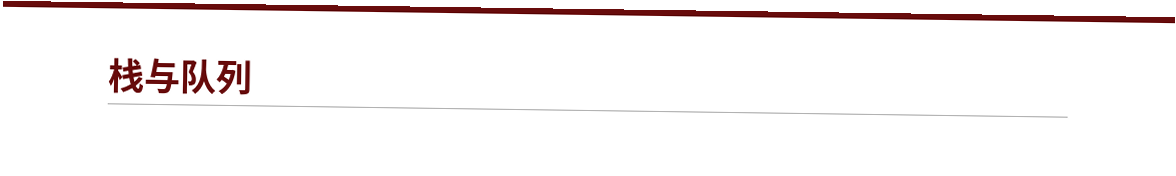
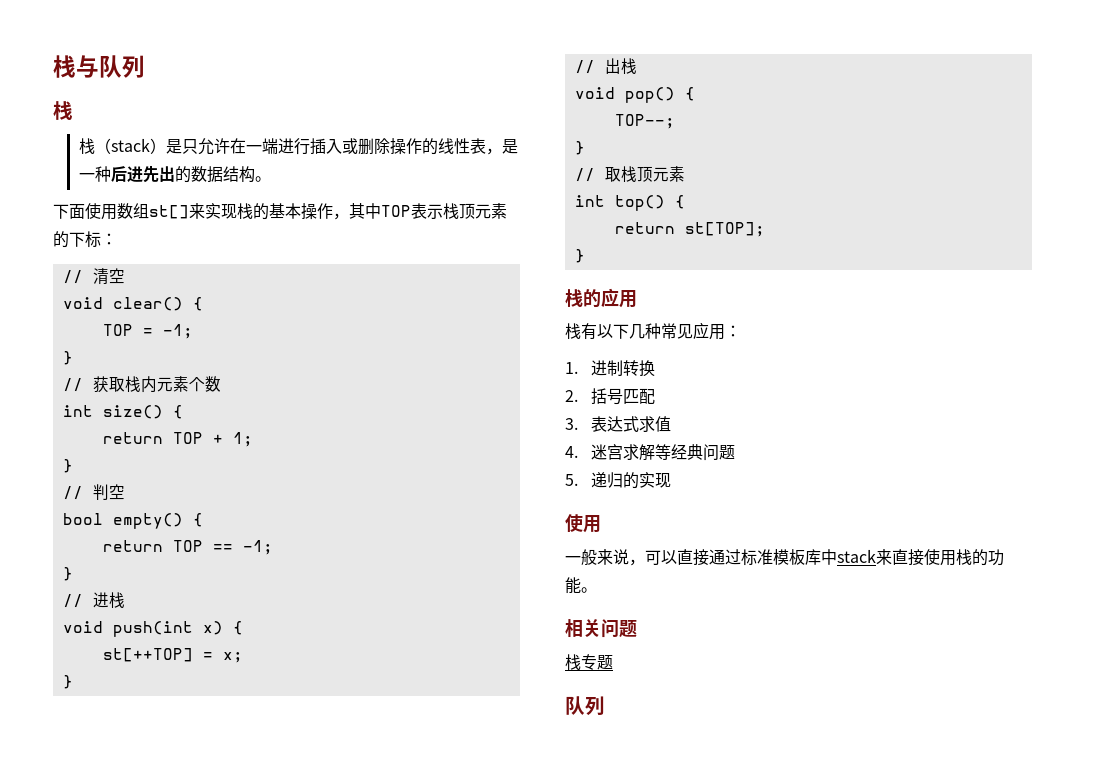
  栈与队列
+ 栈
+ 栈（stack）是只允许在一端进行插入或删除操作的线性表，是一种后进先出的数据结构。
+ 下面使用数组st[]来实现栈的基本操作，其中TOP表示栈顶元素的下标：
+ // 清空
+ void clear() {
+ TOP = -1;
+ }
+ // 获取栈内元素个数
+ int size() {
+ return TOP + 1;
+ }
+ // 判空
+ bool empty() {
+ return TOP == -1;
+ }
+ // 进栈
+ void push(int x) {
+ st[++TOP] = x;
+ }
+ // 出栈
+ void pop() {
+ TOP--;
+ }
+ // 取栈顶元素
+ int top() {
+ return st[TOP];
+ }
+ 栈的应用
+ 栈有以下几种常见应用：
+ 1.进制转换
+ 2.括号匹配
+ 3.表达式求值
+ 4.迷宫求解等经典问题
+ 5.递归的实现
+ 使用
+ 一般来说，可以直接通过标准模板库中stack来直接使用栈的功能。
+ 相关问题
+ 栈专题
+ 队列

